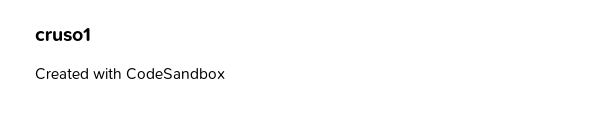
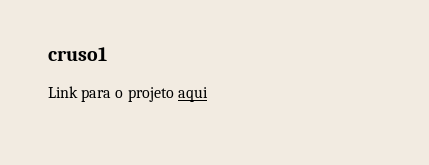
- Created with CodeSandbox
+ Link para o projeto aqui

